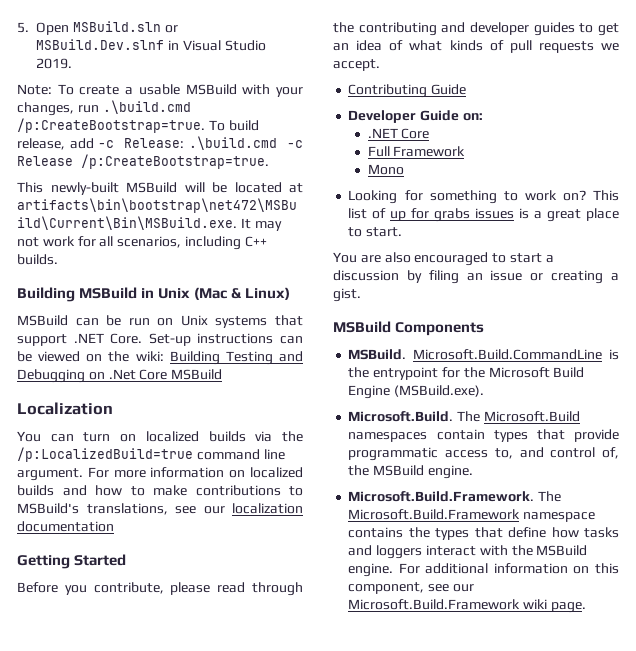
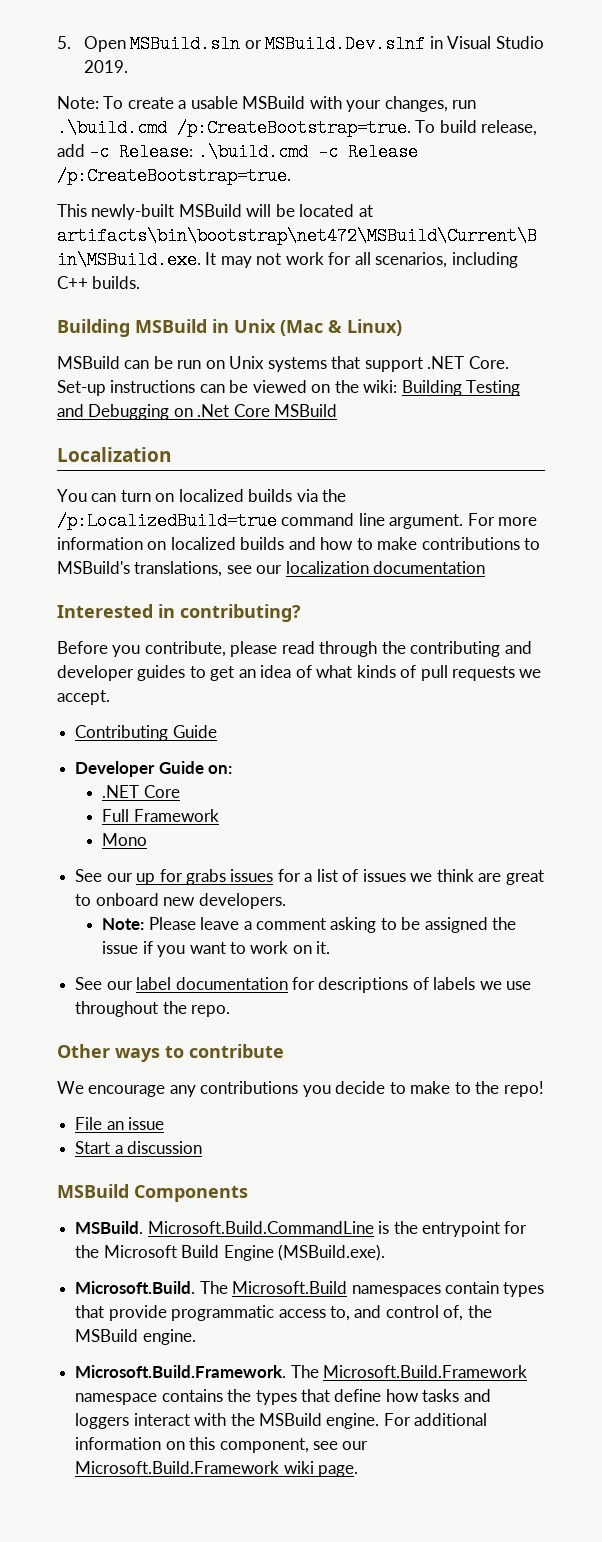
- Getting Started
+ Interested in contributing?
- Looking for something to work on? This list of up for grabs issues is a great place to start.
- You are also encouraged to start a discussion by filing an issue or creating a gist.
+ See our up for grabs issues for a list of issues we think are great to onboard new developers.
+ Note: Please leave a comment asking to be assigned the issue if you want to work on it.
+ See our label documentation for descriptions of labels we use throughout the repo.
+ Other ways to contribute
+ We encourage any contributions you decide to make to the repo!
+ File an issue
+ Start a discussion

